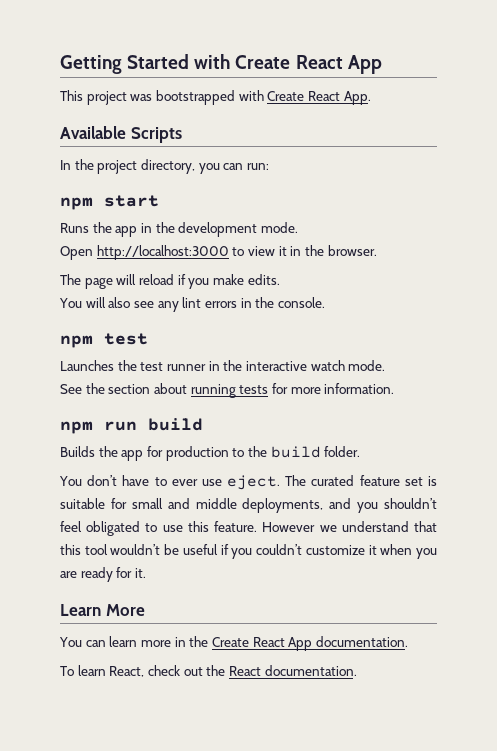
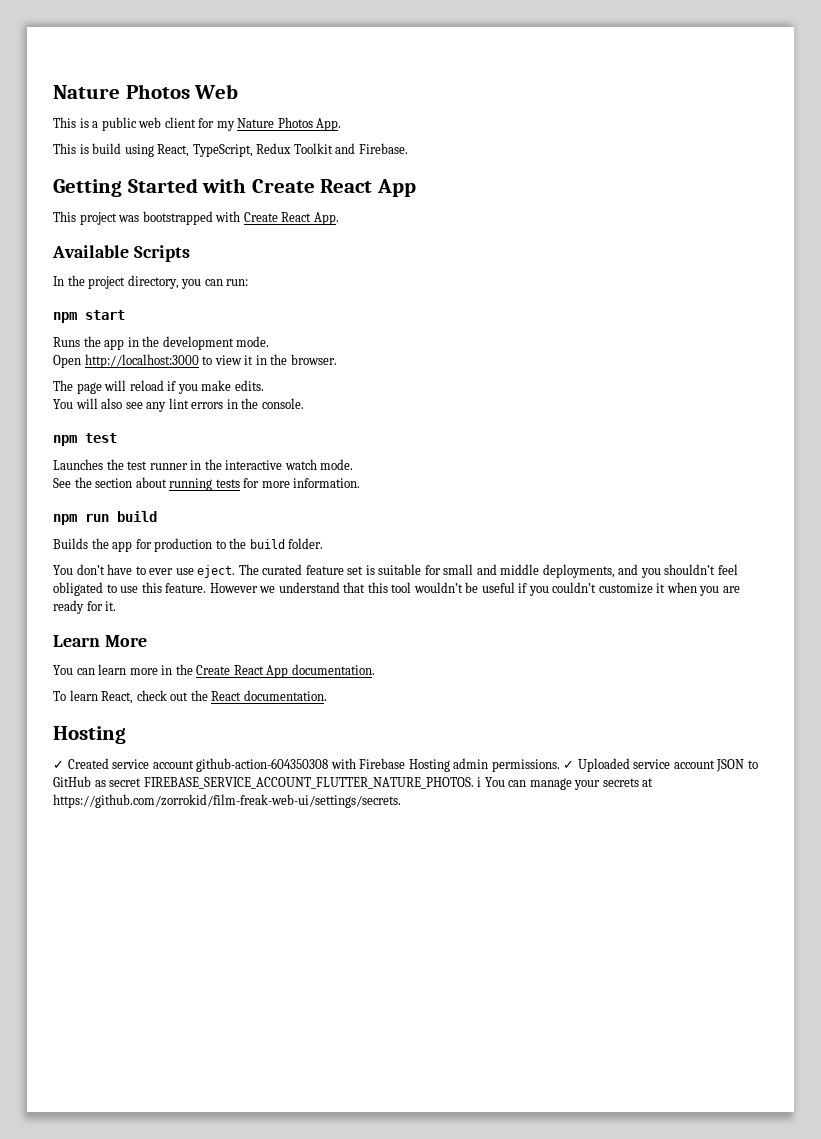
+ Nature Photos Web
+ This is a public web client for my Nature Photos App.
+ This is build using React, TypeScript, Redux Toolkit and Firebase.
  To learn React, check out the React documentation.
+ Hosting
+ ✓ Created service account github-action-604350308 with Firebase Hosting admin permissions. ✓ Uploaded service account JSON to GitHub as secret FIREBASE_SERVICE_ACCOUNT_FLUTTER_NATURE_PHOTOS. i You can manage your secrets at https://github.com/zorrokid/film-freak-web-ui/settings/secrets.

